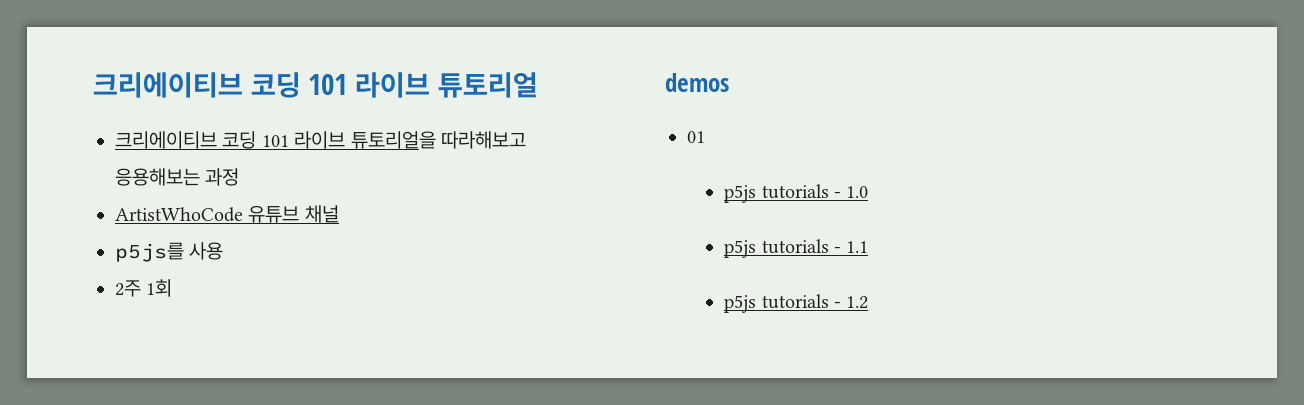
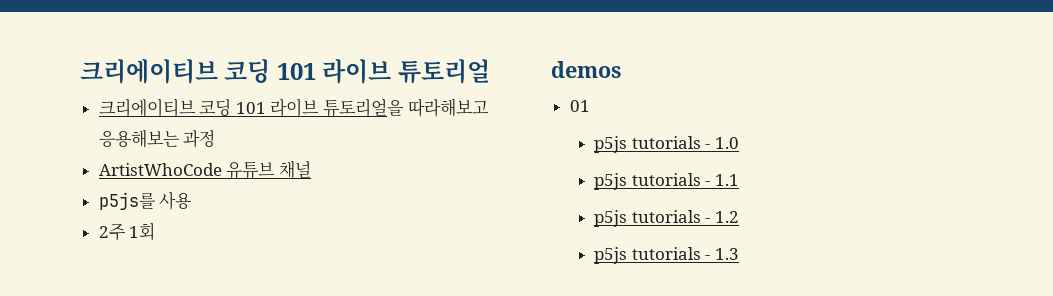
+ p5js tutorials - 1.3

